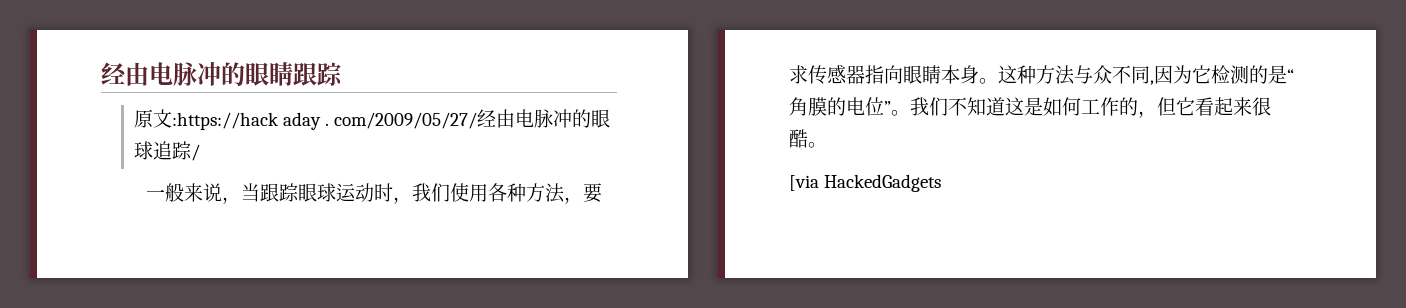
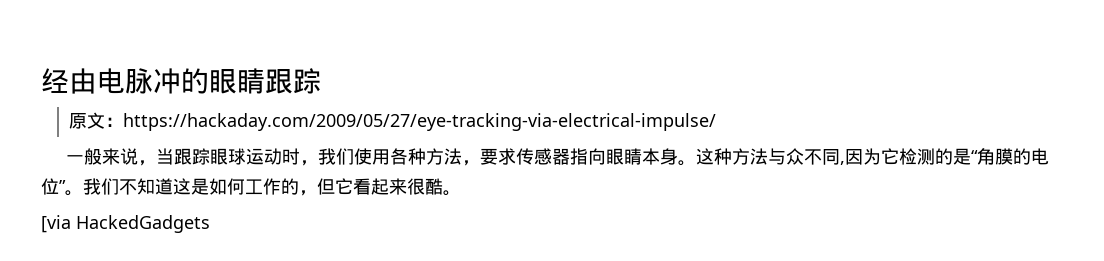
- 原文:https://hack aday . com/2009/05/27/经由电脉冲的眼球追踪/
+ 原文：https://hackaday.com/2009/05/27/eye-tracking-via-electrical-impulse/

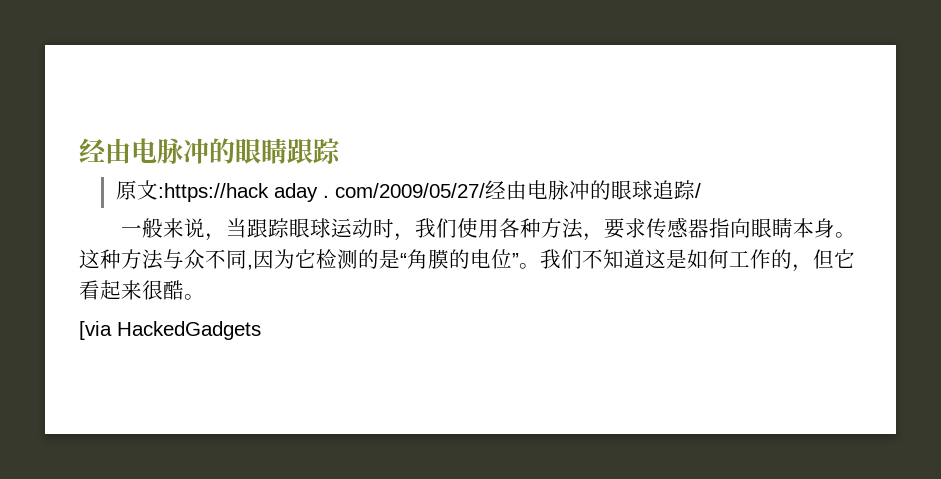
- 原文：https://hackaday.com/2009/05/27/eye-tracking-via-electrical-impulse/
+ 原文:https://hack aday . com/2009/05/27/经由电脉冲的眼球追踪/

